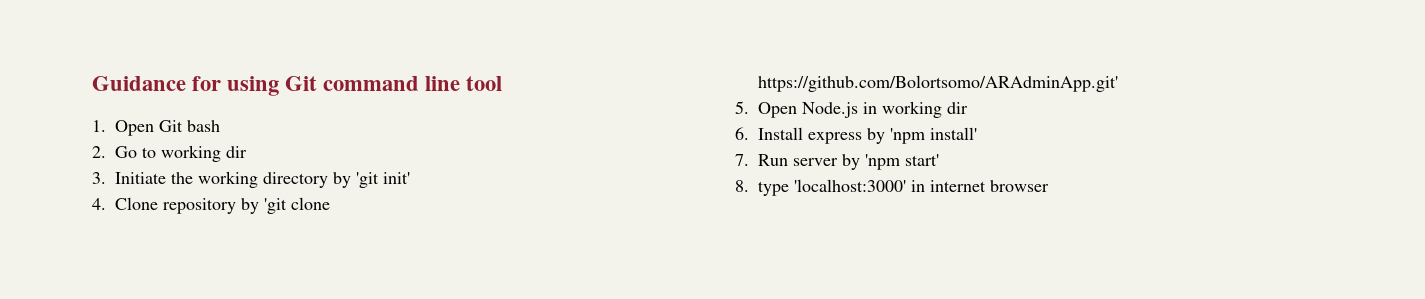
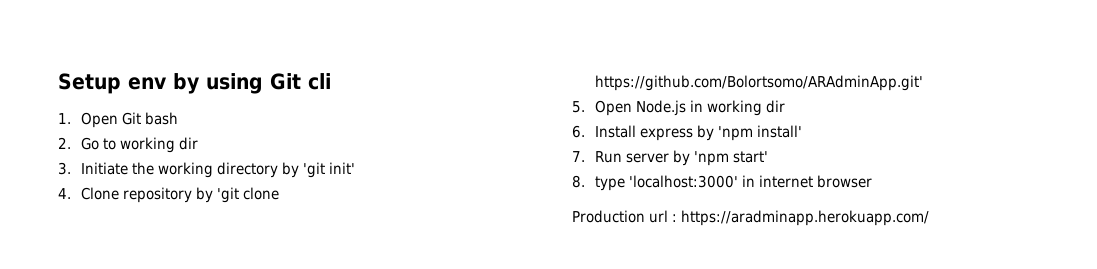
- Guidance for using Git command line tool
+ Setup env by using Git cli
+ Production url : https://aradminapp.herokuapp.com/

